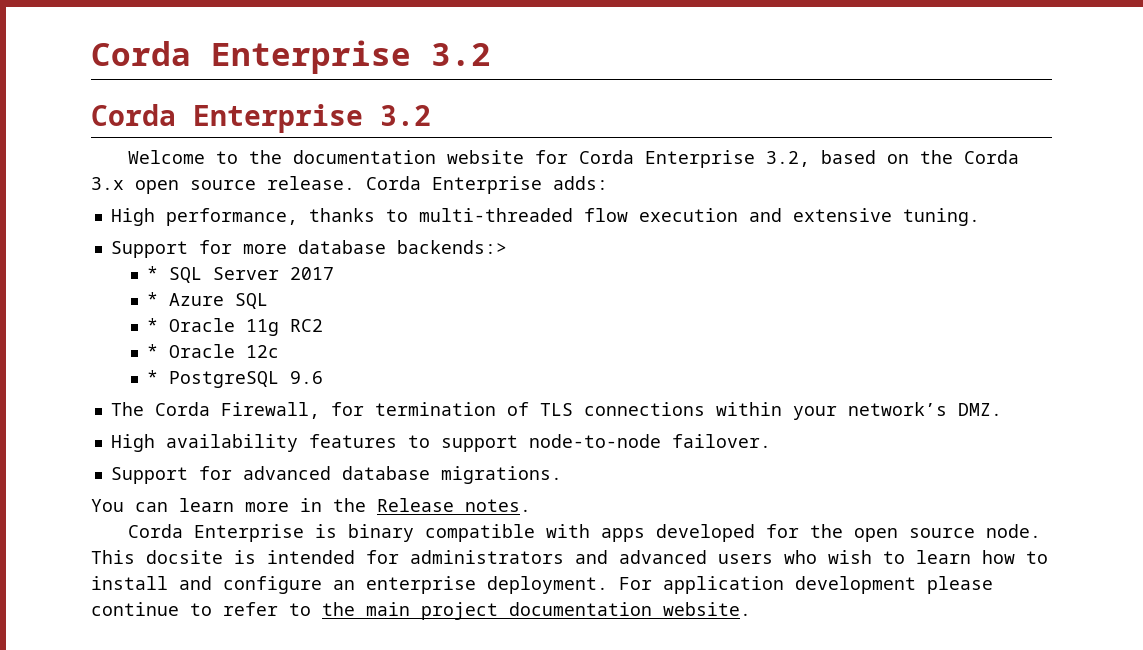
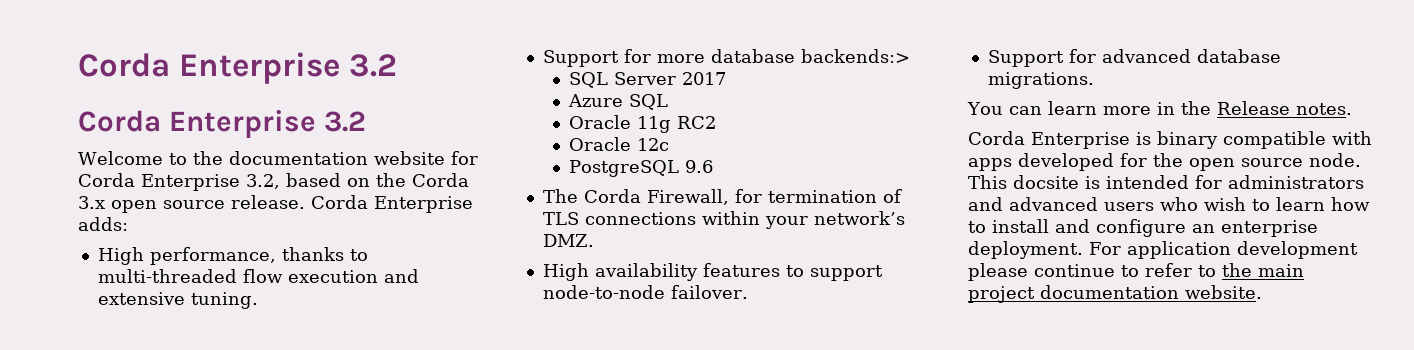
- * SQL Server 2017
+ SQL Server 2017
- * Azure SQL
+ Azure SQL
- * Oracle 11g RC2
+ Oracle 11g RC2
- * Oracle 12c
+ Oracle 12c
- * PostgreSQL 9.6
+ PostgreSQL 9.6

